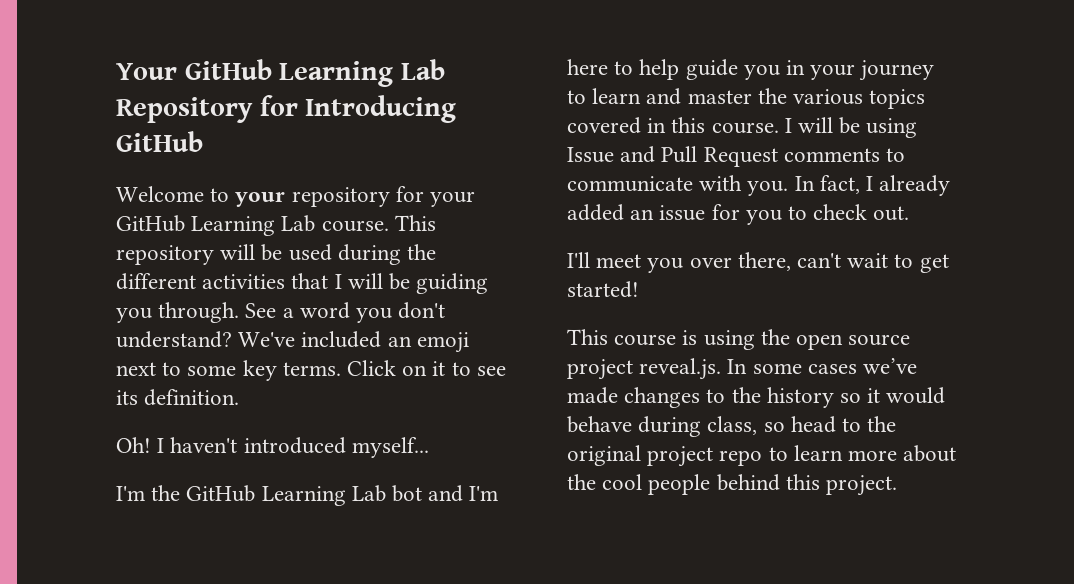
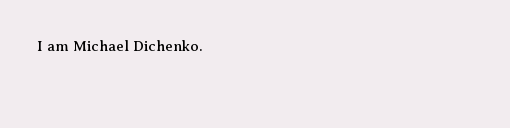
- Your GitHub Learning Lab Repository for Introducing GitHub
- Welcome to your repository for your GitHub Learning Lab course. This repository will be used during the different activities that I will be guiding you through. See a word you don't understand? We've included an emoji next to some key terms. Click on it to see its definition.
- Oh! I haven't introduced myself...
- I'm the GitHub Learning Lab bot and I'm here to help guide you in your journey to learn and master the various topics covered in this course. I will be using Issue and Pull Request comments to communicate with you. In fact, I already added an issue for you to check out.
- I'll meet you over there, can't wait to get started!
- This course is using the open source project reveal.js. In some cases we’ve made changes to the history so it would behave during class, so head to the original project repo to learn more about the cool people behind this project.
+ I am Michael Dichenko.

